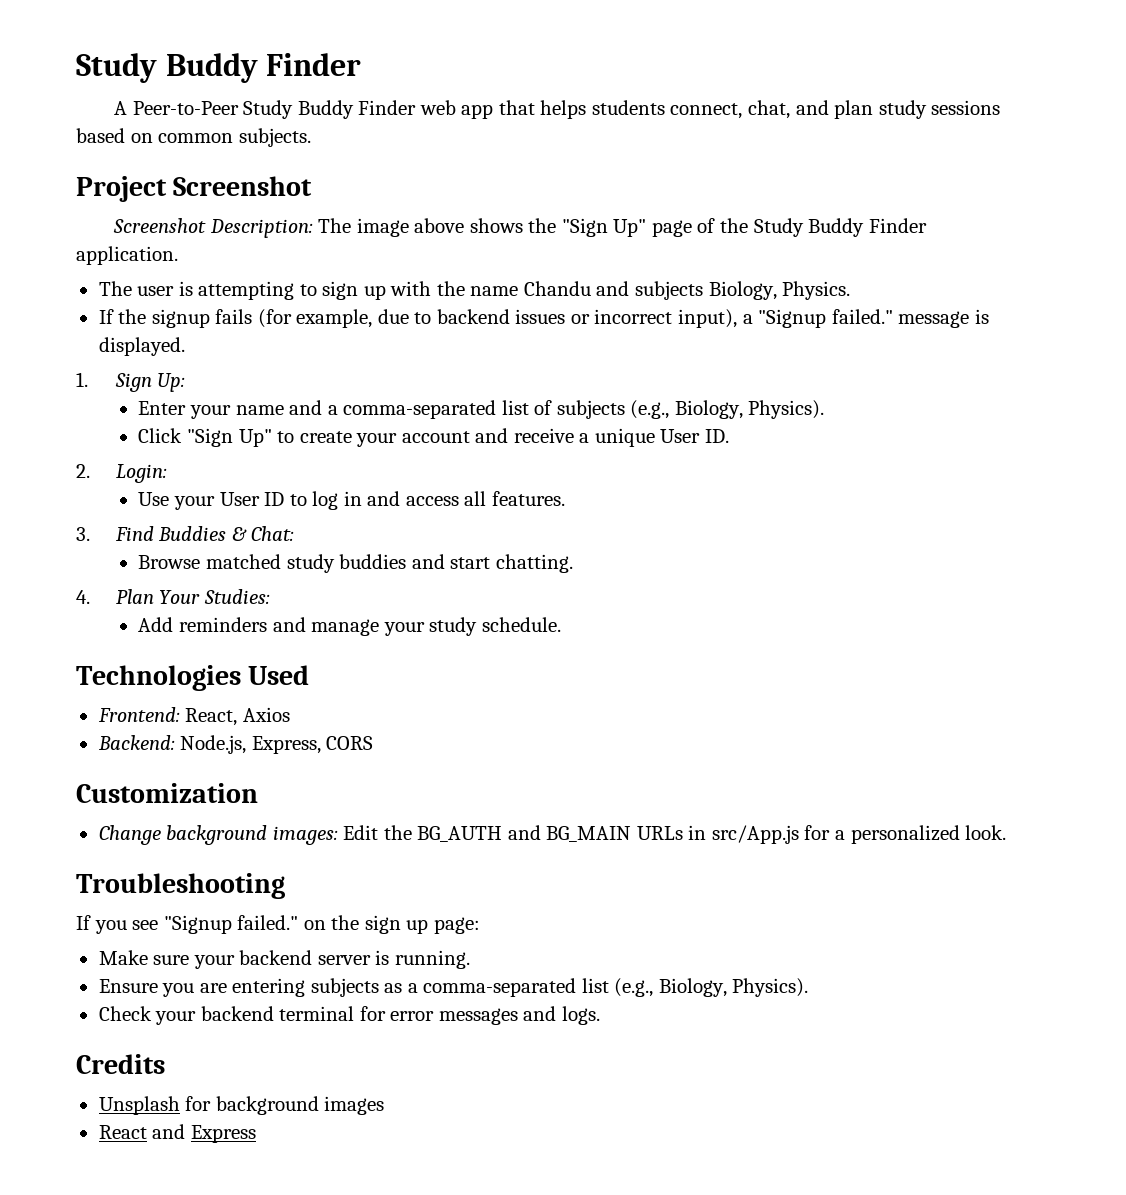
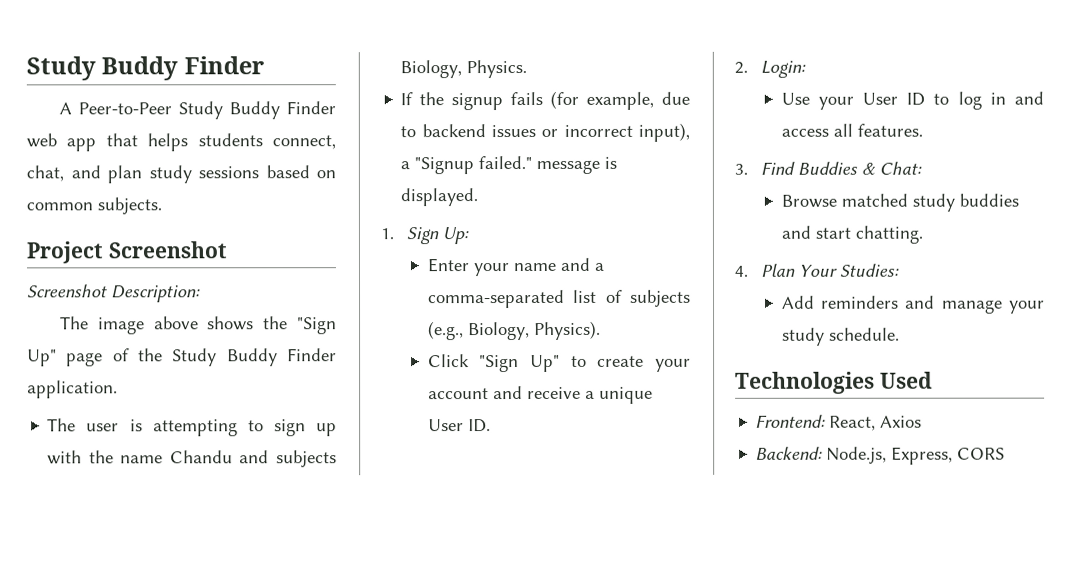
- Screenshot Description: The image above shows the "Sign Up" page of the Study Buddy Finder application.
+ Screenshot Description:
+ The image above shows the "Sign Up" page of the Study Buddy Finder application.
- Customization
- Change background images: Edit the BG_AUTH and BG_MAIN URLs in src/App.js for a personalized look.
- Troubleshooting
- If you see "Signup failed." on the sign up page:
- Make sure your backend server is running.
- Ensure you are entering subjects as a comma-separated list (e.g., Biology, Physics).
- Check your backend terminal for error messages and logs.
- Credits
- Unsplash for background images
- React and Express

